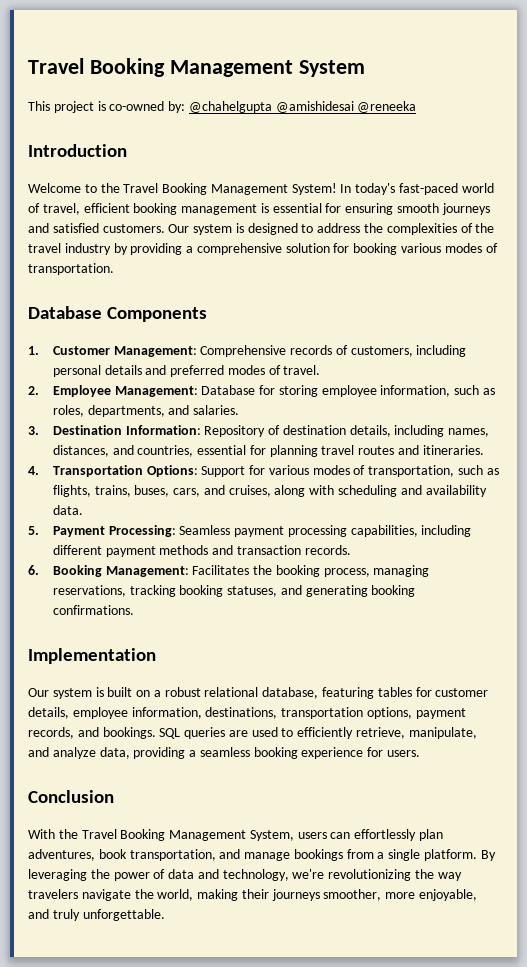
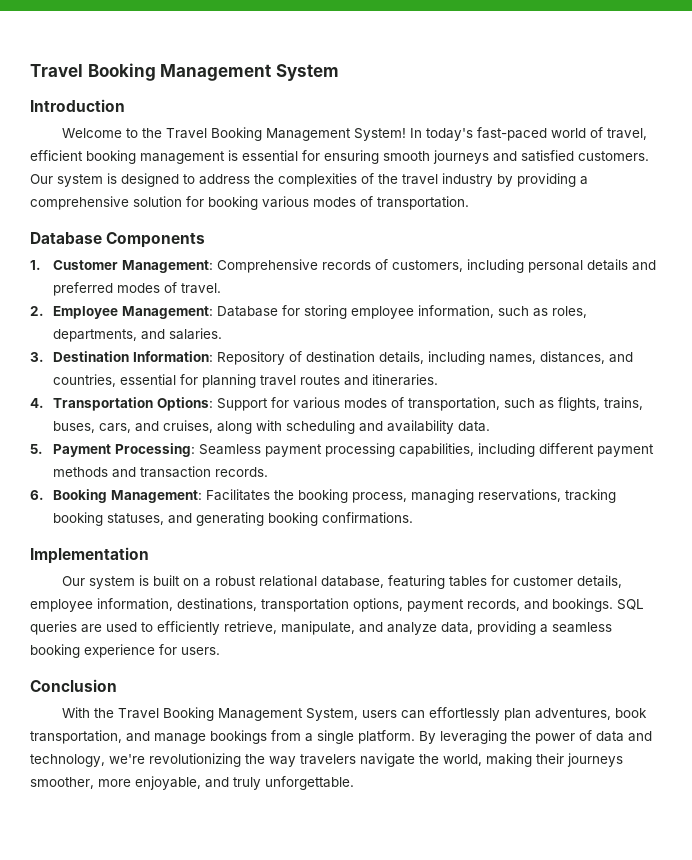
- This project is co-owned by: @chahelgupta @amishidesai @reneeka

